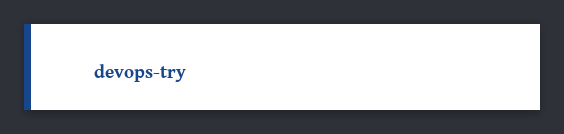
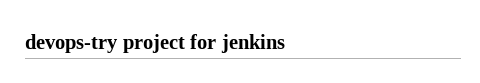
- devops-try
+ devops-try project for jenkins

